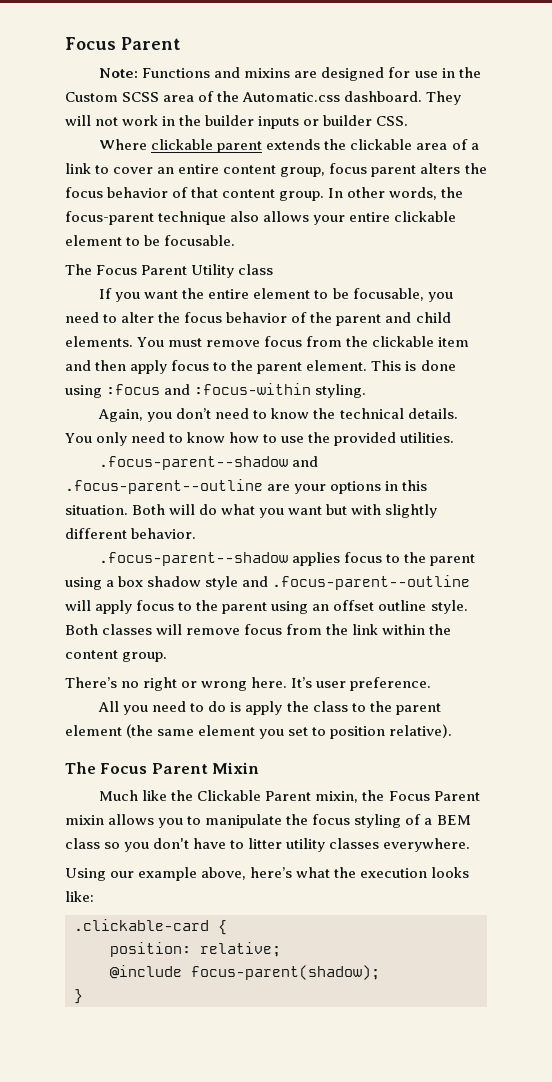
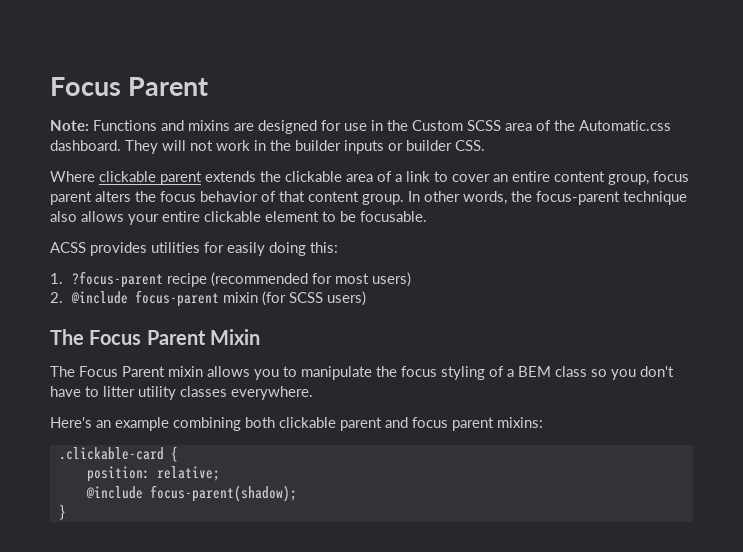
- The Focus Parent Utility class
- If you want the entire element to be focusable, you need to alter the focus behavior of the parent and child elements. You must remove focus from the clickable item and then apply focus to the parent element. This is done using :focus and :focus-within styling.
- Again, you don’t need to know the technical details. You only need to know how to use the provided utilities.
- .focus-parent--shadow and .focus-parent--outline are your options in this situation. Both will do what you want but with slightly different behavior.
- .focus-parent--shadow applies focus to the parent using a box shadow style and .focus-parent--outline will apply focus to the parent using an offset outline style. Both classes will remove focus from the link within the content group.
- There’s no right or wrong here. It’s user preference.
- All you need to do is apply the class to the parent element (the same element you set to position relative).
+ ACSS provides utilities for easily doing this:
+ 1. ?focus-parent recipe (recommended for most users)
+ 2. @include focus-parent mixin (for SCSS users)
  The Focus Parent Mixin
- Much like the Clickable Parent mixin, the Focus Parent mixin allows you to manipulate the focus styling of a BEM class so you don't have to litter utility classes everywhere.
+ The Focus Parent mixin allows you to manipulate the focus styling of a BEM class so you don't have to litter utility classes everywhere.
- Using our example above, here’s what the execution looks like:
+ Here's an example combining both clickable parent and focus parent mixins:

